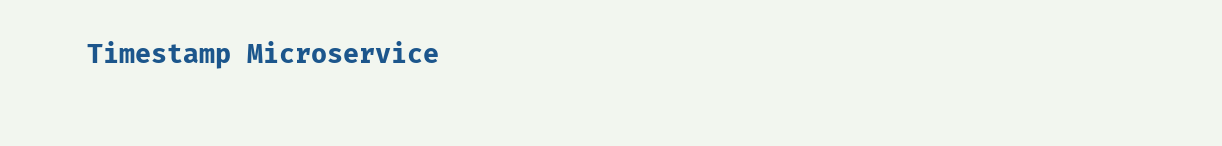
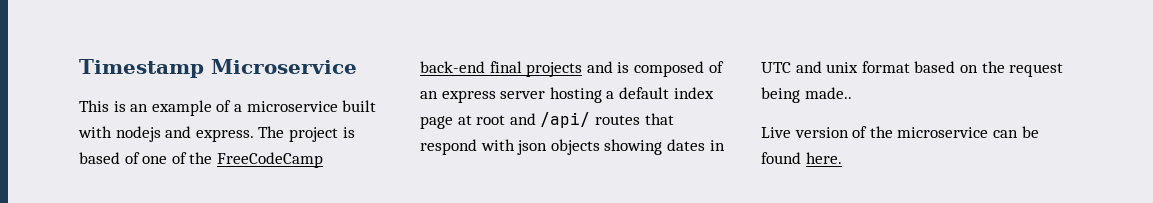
+ This is an example of a microservice built with nodejs and express. The project is based of one of the FreeCodeCamp back-end final projects and is composed of an express server hosting a default index page at root and /api/ routes that respond with json objects showing dates in UTC and unix format based on the request being made..
+ Live version of the microservice can be found here.

